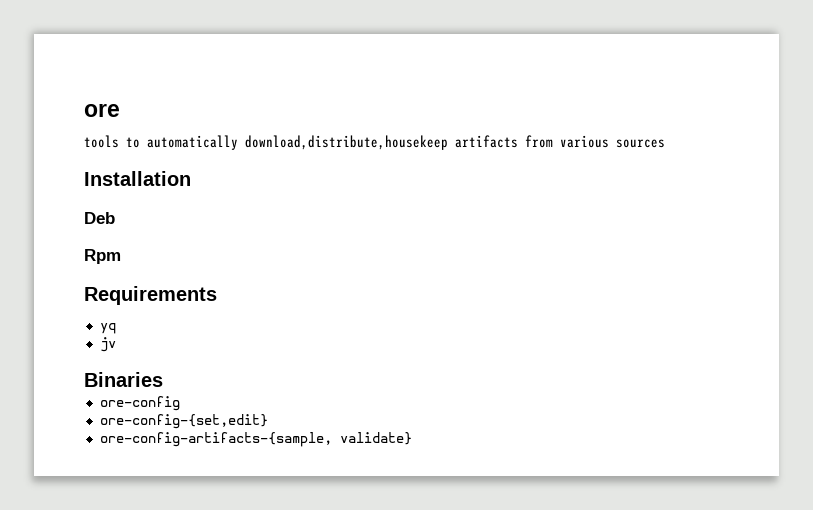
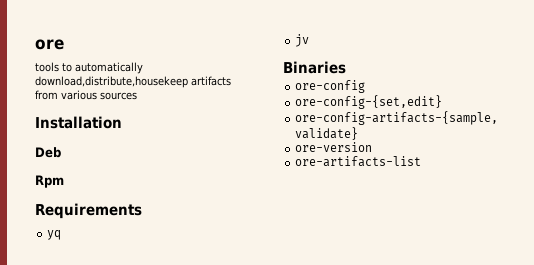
+ ore-version
+ ore-artifacts-list

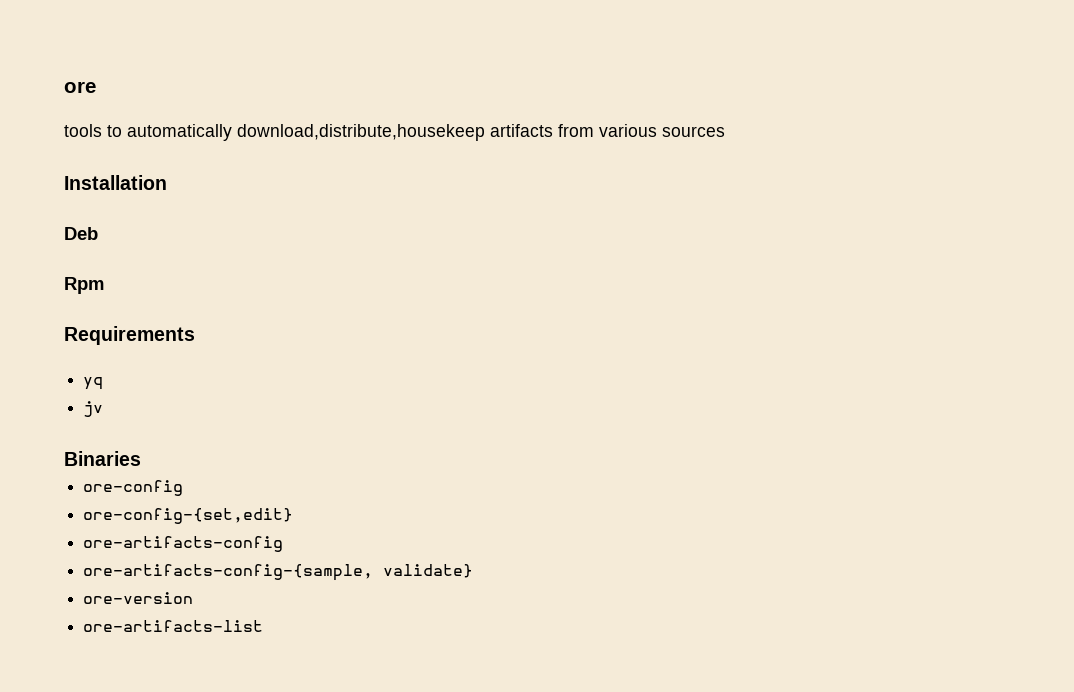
- ore-config-artifacts-{sample, validate}
+ ore-artifacts-config
+ ore-artifacts-config-{sample, validate}

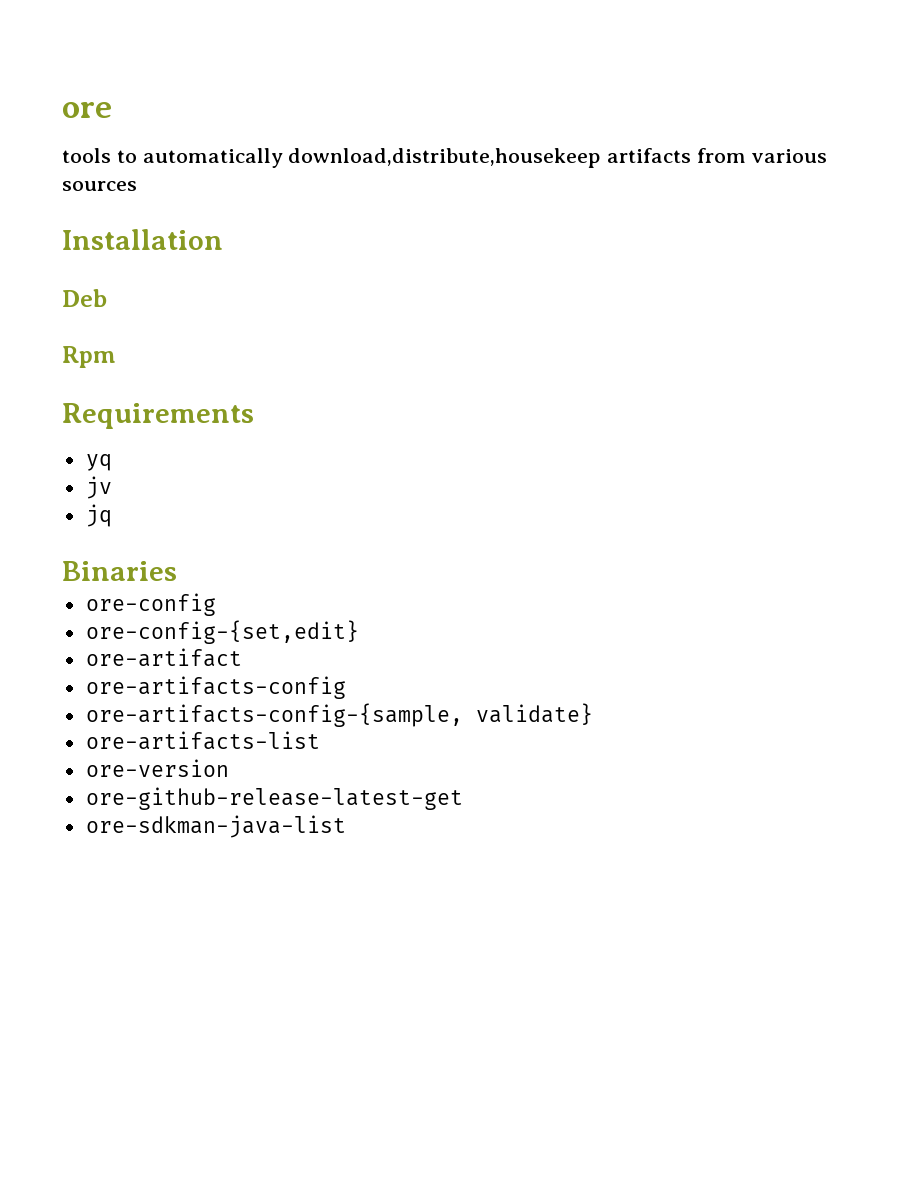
+ jq
+ ore-artifact
+ ore-artifacts-list
- ore-artifacts-list
+ ore-github-release-latest-get
+ ore-sdkman-java-list

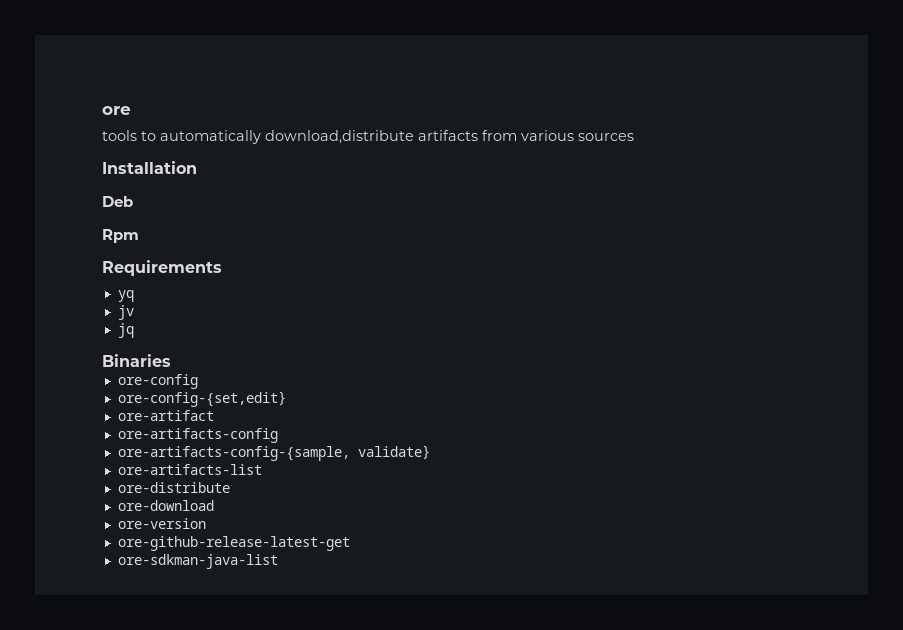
- tools to automatically download,distribute,housekeep artifacts from various sources
+ tools to automatically download,distribute artifacts from various sources
+ ore-distribute
+ ore-download

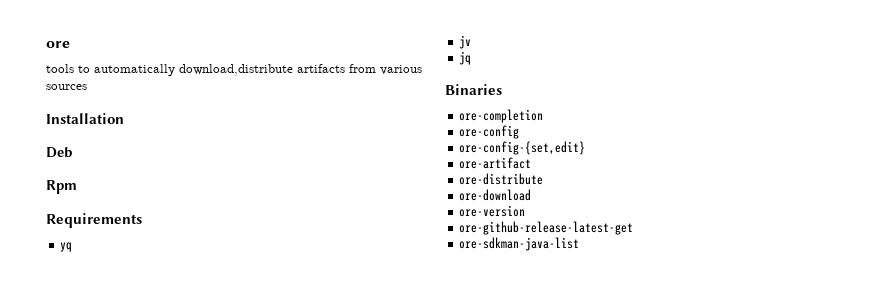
+ ore-completion
- ore-artifacts-config
- ore-artifacts-config-{sample, validate}
- ore-artifacts-list

